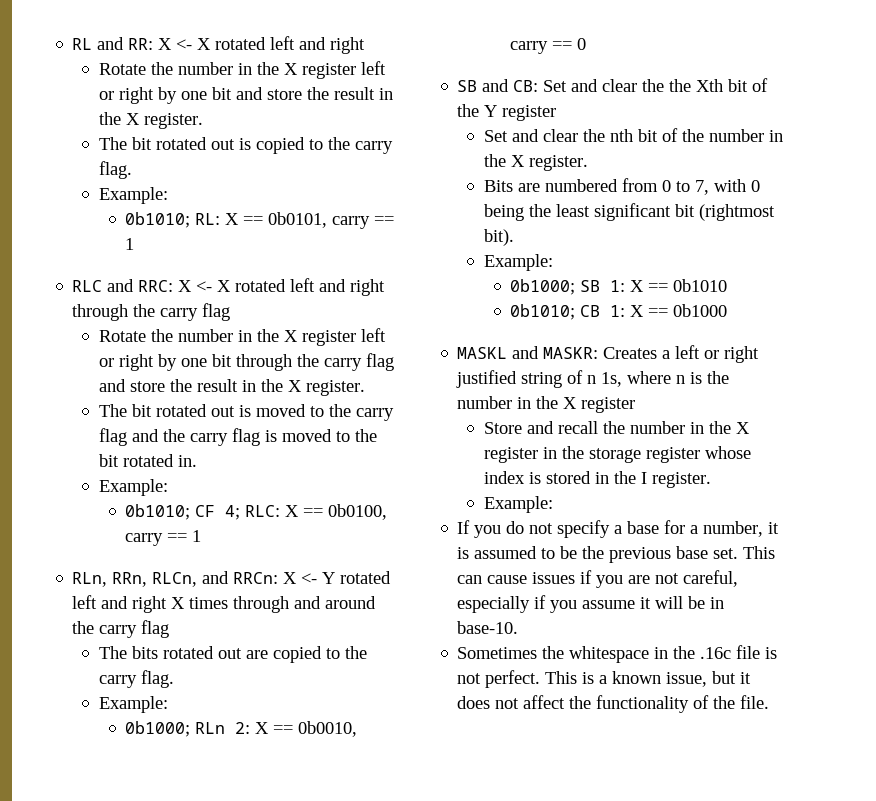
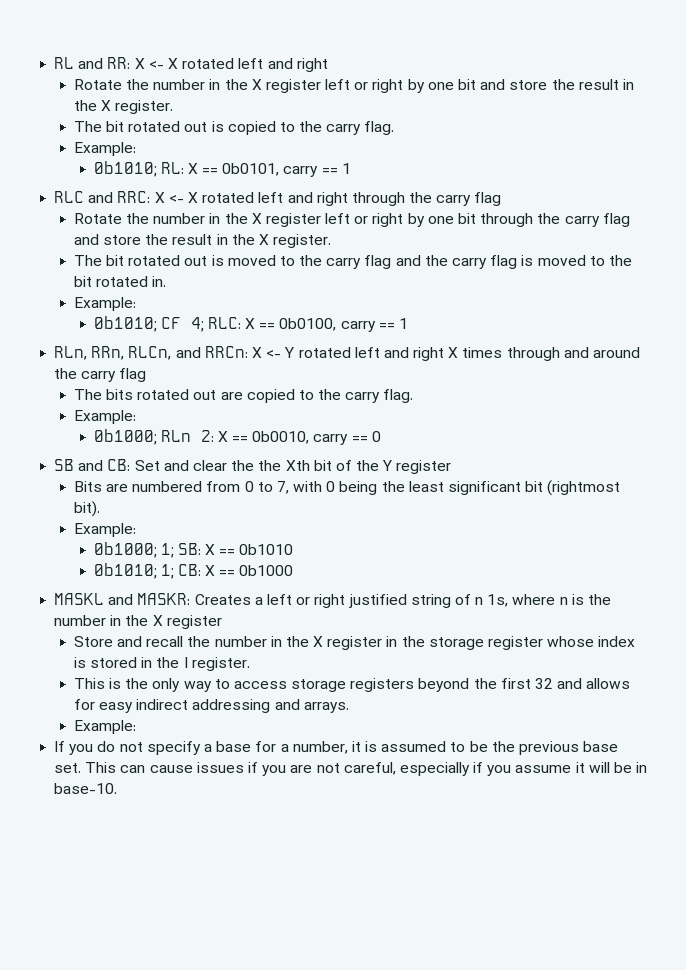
- Set and clear the nth bit of the number in the X register.
- 0b1000; SB 1: X == 0b1010
+ 0b1000; 1; SB: X == 0b1010
- 0b1010; CB 1: X == 0b1000
+ 0b1010; 1; CB: X == 0b1000
+ This is the only way to access storage registers beyond the first 32 and allows for easy indirect addressing and arrays.
- Sometimes the whitespace in the .16c file is not perfect. This is a known issue, but it does not affect the functionality of the file.

